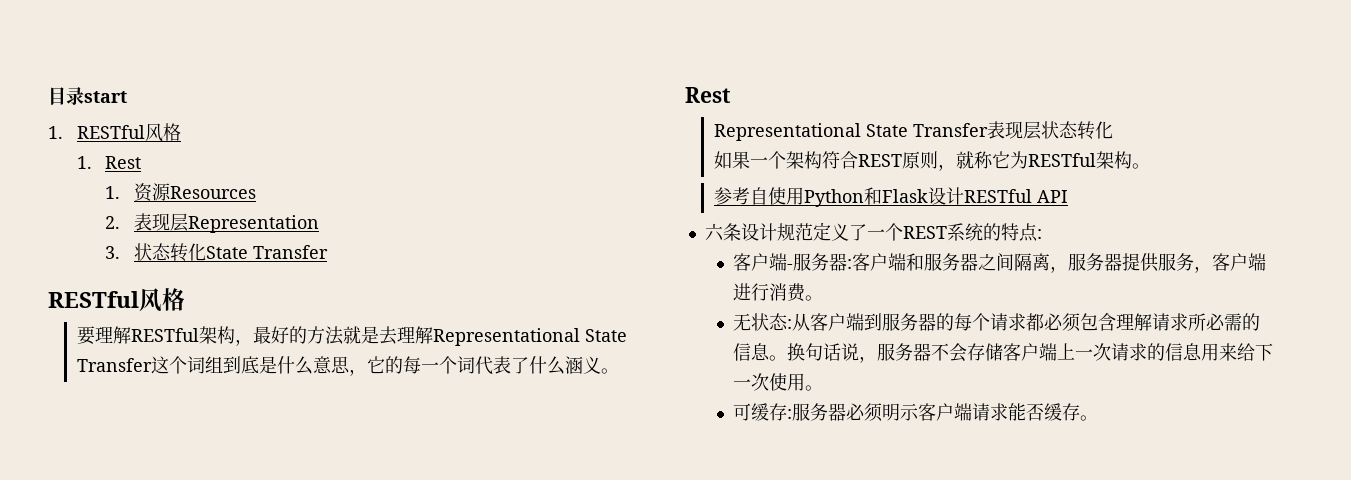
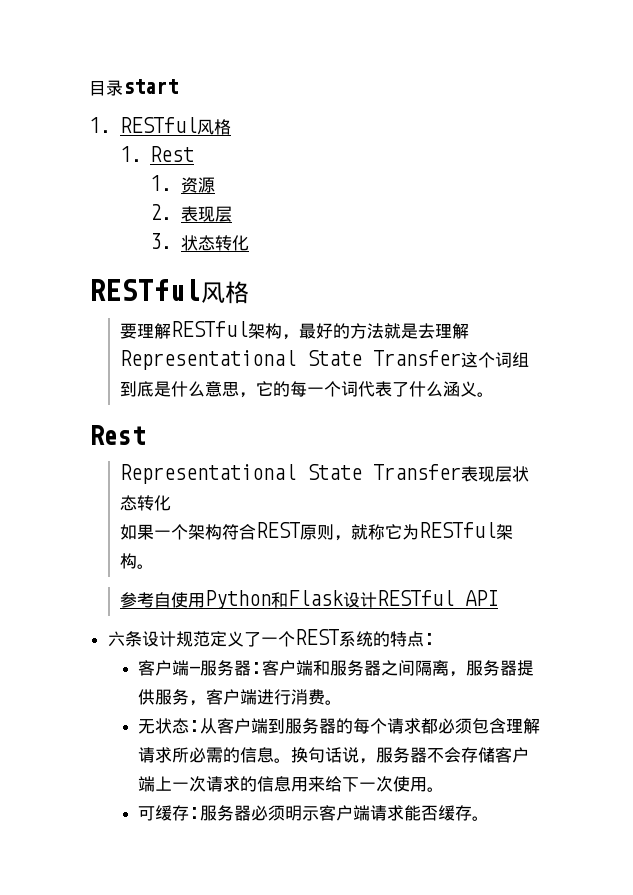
- 1.资源Resources
+ 1.资源
- 2.表现层Representation
+ 2.表现层
- 3.状态转化State Transfer
+ 3.状态转化

